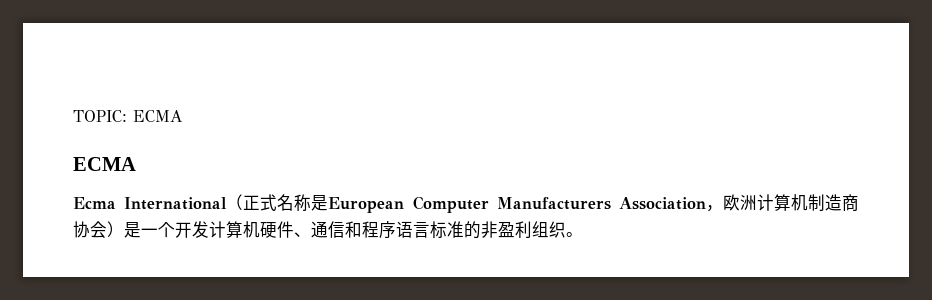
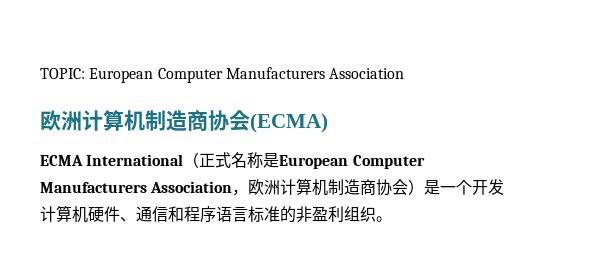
- TOPIC: ECMA
- ECMA
- Ecma International（正式名称是European Computer Manufacturers Association，欧洲计算机制造商协会）是一个开发计算机硬件、通信和程序语言标准的非盈利组织。
+ TOPIC: European Computer Manufacturers Association
+ 欧洲计算机制造商协会(ECMA)
+ ECMA International（正式名称是European Computer Manufacturers Association，欧洲计算机制造商协会）是一个开发计算机硬件、通信和程序语言标准的非盈利组织。

